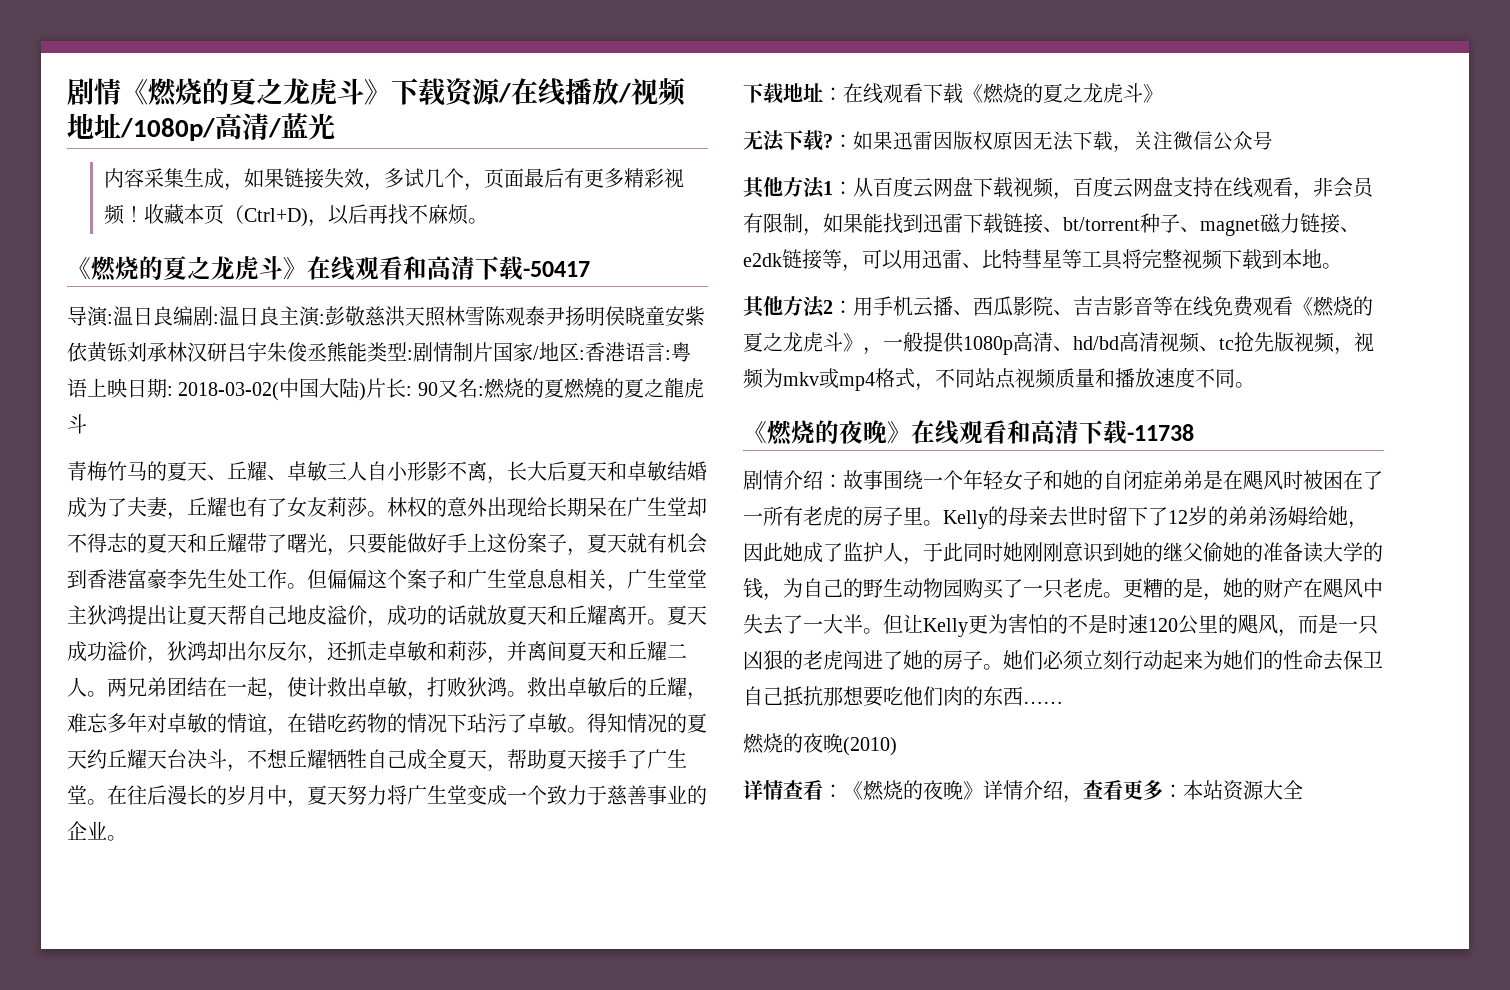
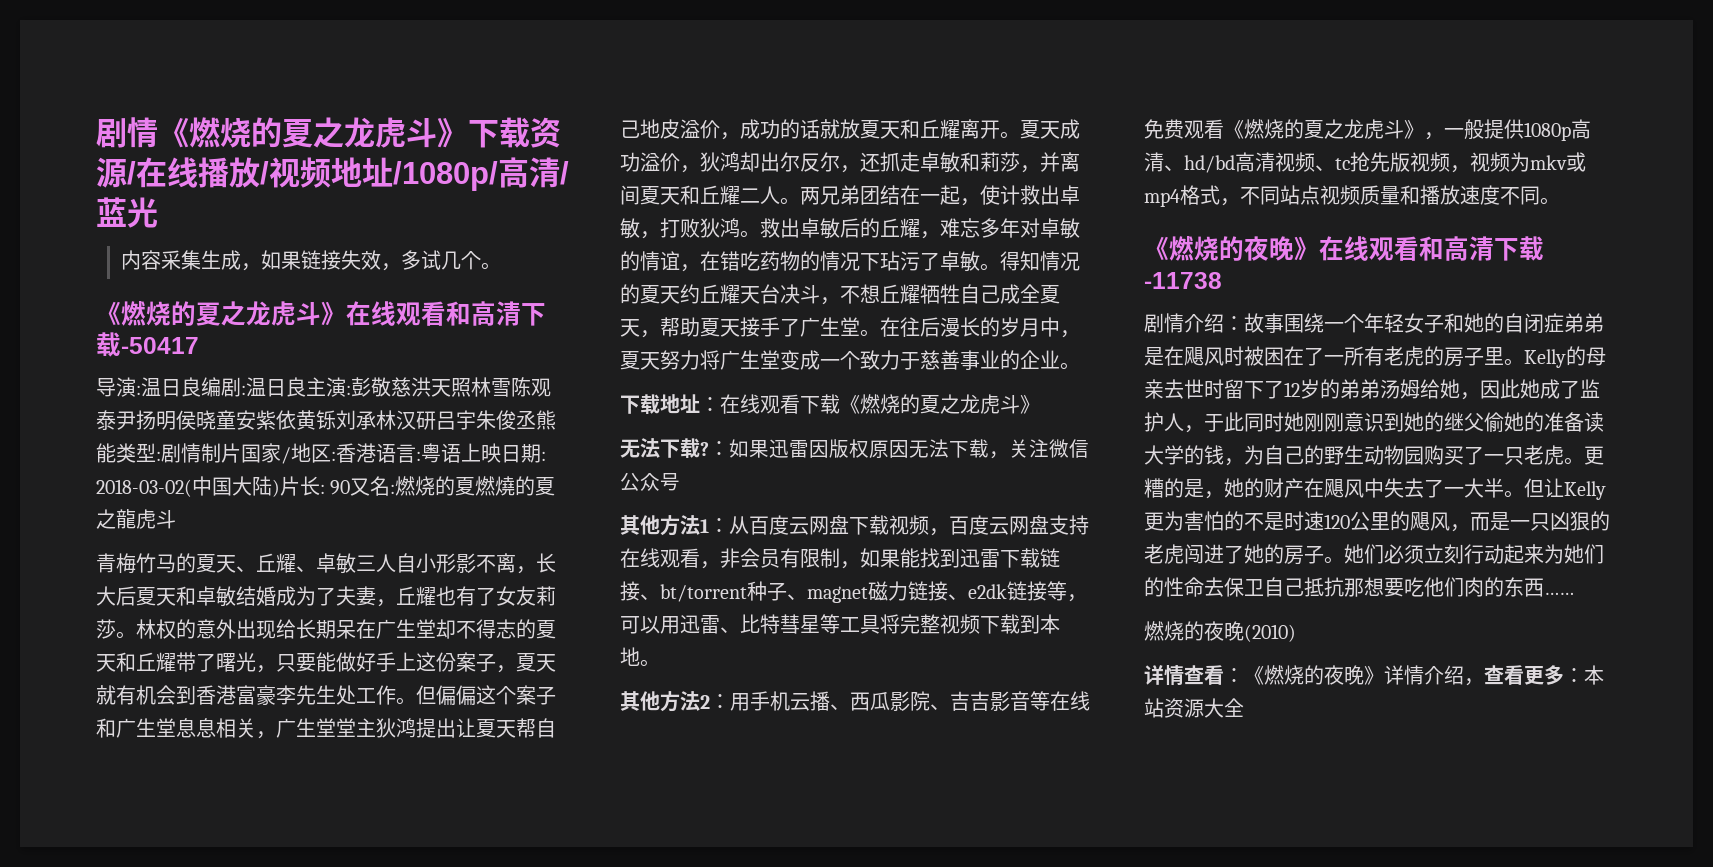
- 内容采集生成，如果链接失效，多试几个，页面最后有更多精彩视频！收藏本页（Ctrl+D)，以后再找不麻烦。
+ 内容采集生成，如果链接失效，多试几个。

